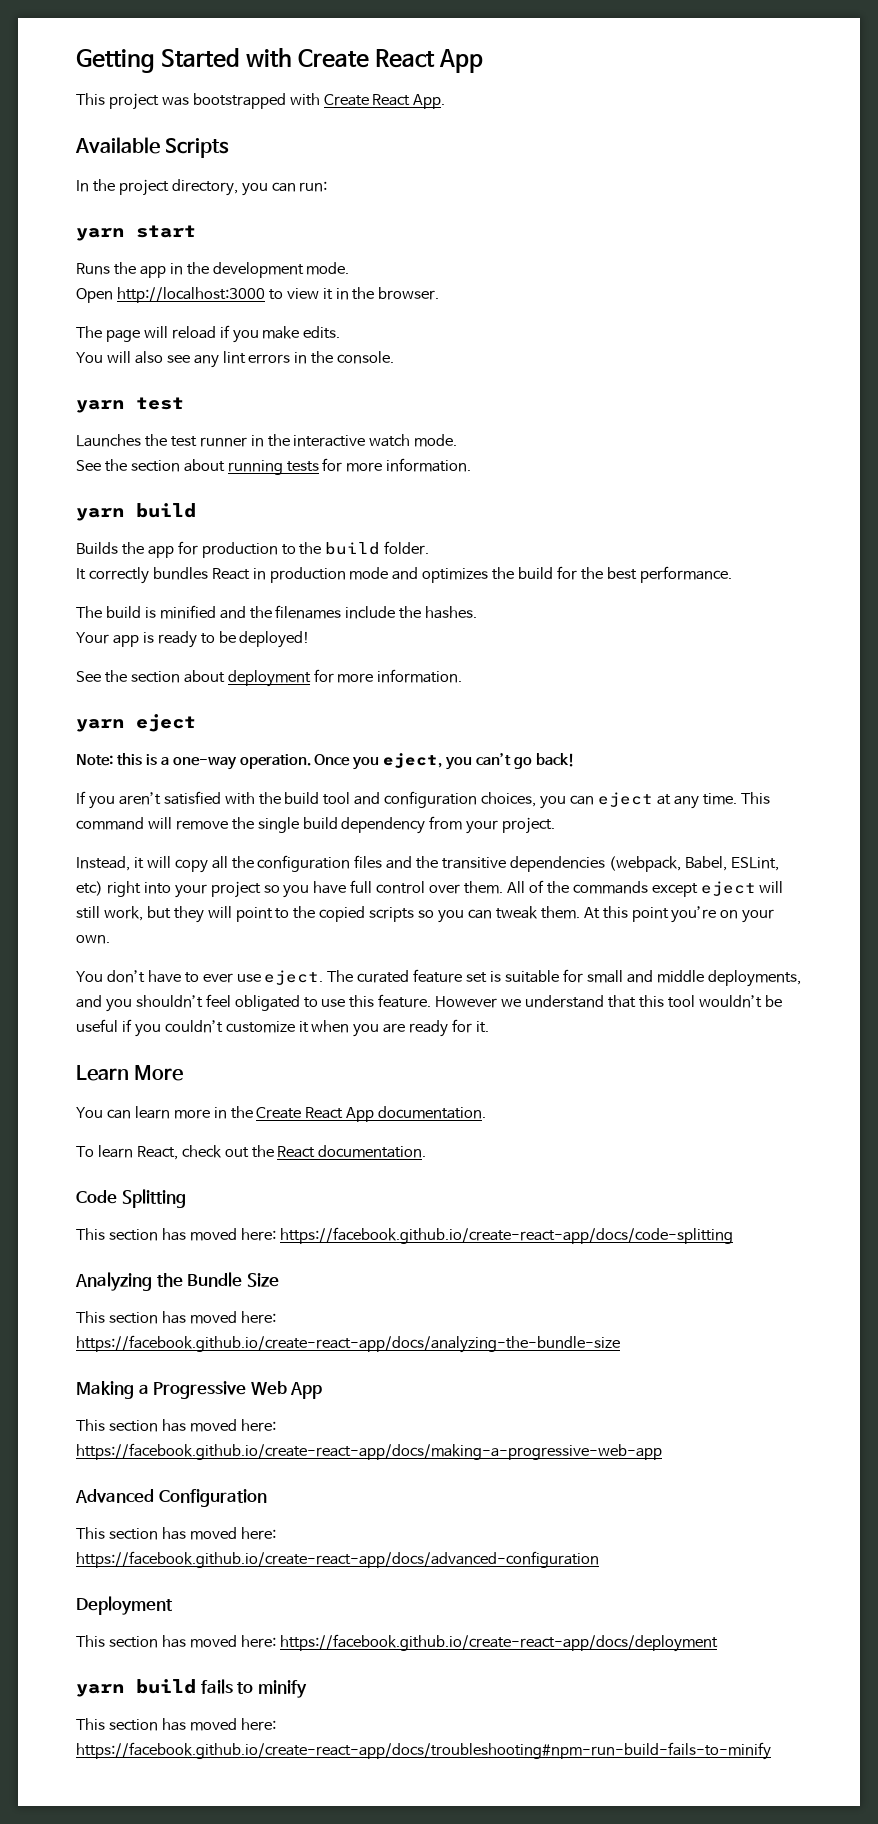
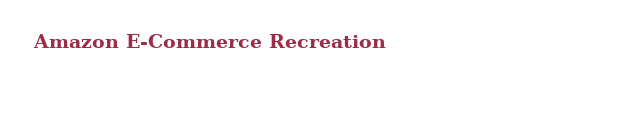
- Getting Started with Create React App
- This project was bootstrapped with Create React App.
- Available Scripts
- In the project directory, you can run:
- yarn start
- Runs the app in the development mode.
- Open http://localhost:3000 to view it in the browser.
- The page will reload if you make edits.
- You will also see any lint errors in the console.
- yarn test
- Launches the test runner in the interactive watch mode.
- See the section about running tests for more information.
- yarn build
- Builds the app for production to the build folder.
- It correctly bundles React in production mode and optimizes the build for the best performance.
- The build is minified and the filenames include the hashes.
- Your app is ready to be deployed!
- See the section about deployment for more information.
- yarn eject
- Note: this is a one-way operation. Once you eject, you can’t go back!
- If you aren’t satisfied with the build tool and configuration choices, you can eject at any time. This command will remove the single build dependency from your project.
- Instead, it will copy all the configuration files and the transitive dependencies (webpack, Babel, ESLint, etc) right into your project so you have full control over them. All of the commands except eject will still work, but they will point to the copied scripts so you can tweak them. At this point you’re on your own.
- You don’t have to ever use eject. The curated feature set is suitable for small and middle deployments, and you shouldn’t feel obligated to use this feature. However we understand that this tool wouldn’t be useful if you couldn’t customize it when you are ready for it.
- Learn More
- You can learn more in the Create React App documentation.
- To learn React, check out the React documentation.
- Code Splitting
- This section has moved here: https://facebook.github.io/create-react-app/docs/code-splitting
- Analyzing the Bundle Size
- This section has moved here: https://facebook.github.io/create-react-app/docs/analyzing-the-bundle-size
- Making a Progressive Web App
- This section has moved here: https://facebook.github.io/create-react-app/docs/making-a-progressive-web-app
- Advanced Configuration
- This section has moved here: https://facebook.github.io/create-react-app/docs/advanced-configuration
- Deployment
- This section has moved here: https://facebook.github.io/create-react-app/docs/deployment
- yarn build fails to minify
- This section has moved here: https://facebook.github.io/create-react-app/docs/troubleshooting#npm-run-build-fails-to-minify
+ Amazon E-Commerce Recreation

